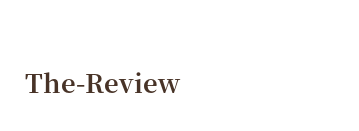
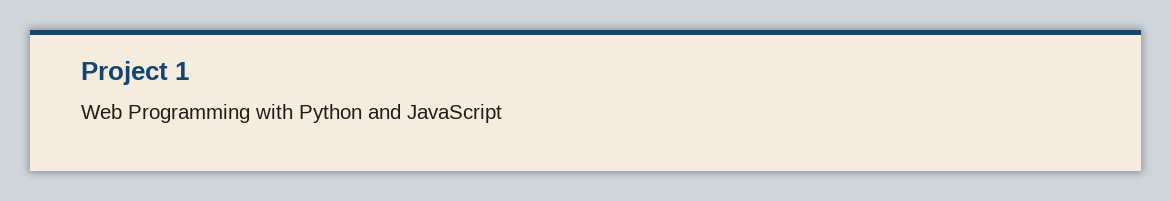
- The-Review
+ Project 1
+ Web Programming with Python and JavaScript

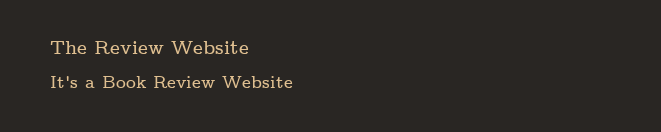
- Project 1
- Web Programming with Python and JavaScript
+ The Review Website
+ It's a Book Review Website

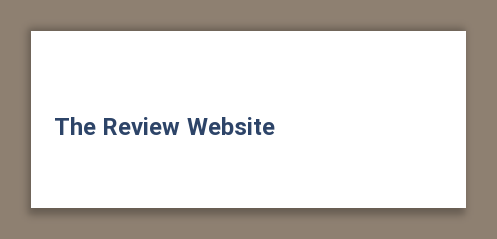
- It's a Book Review Website

